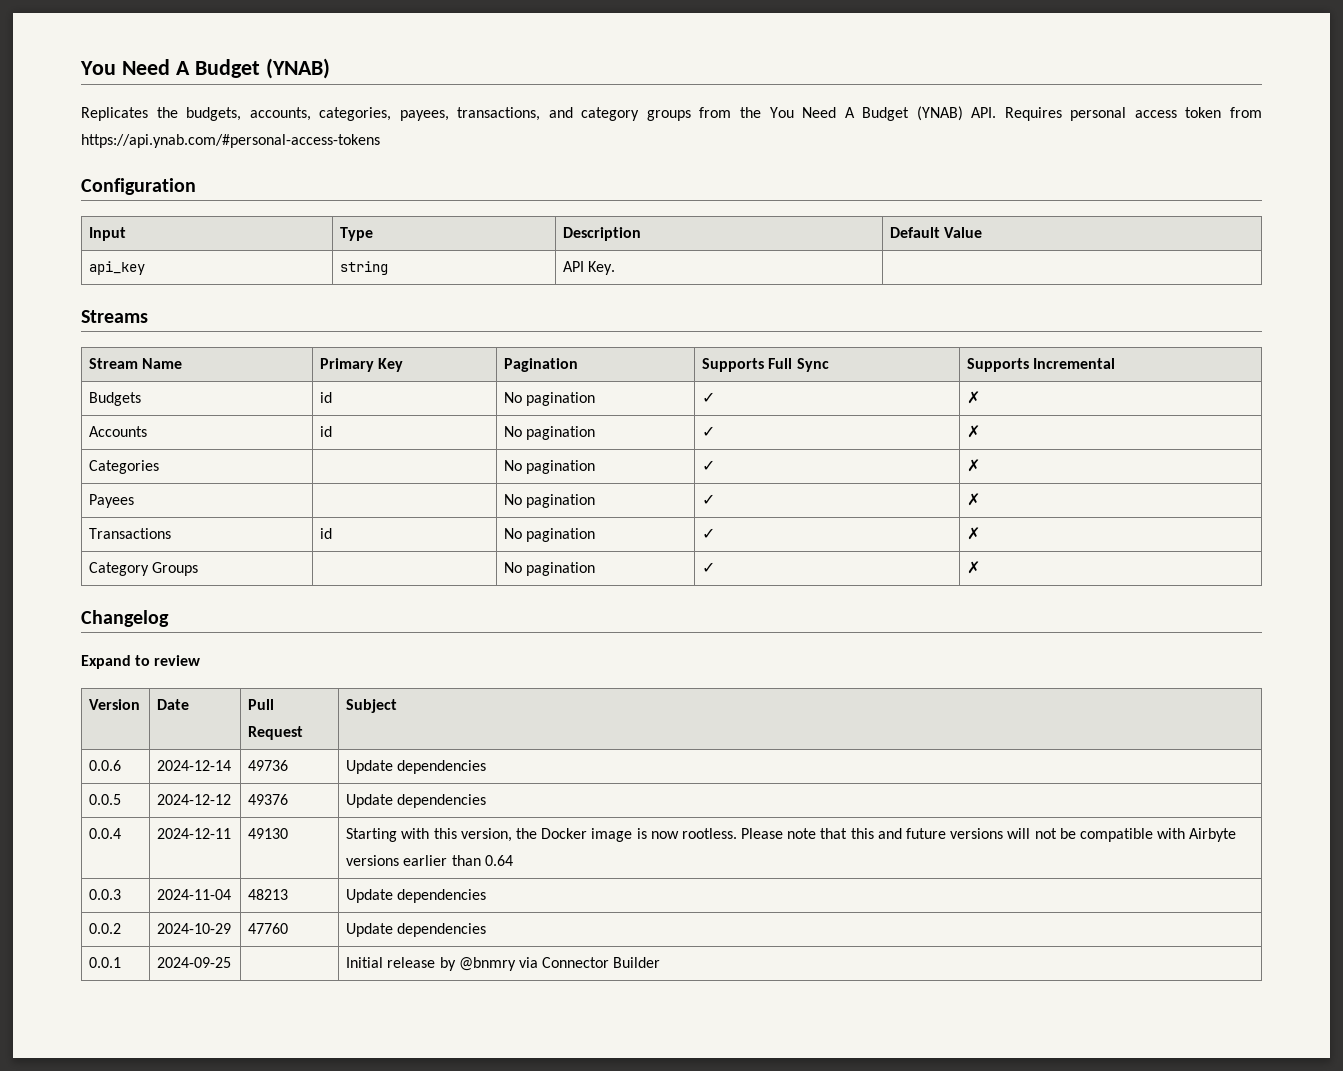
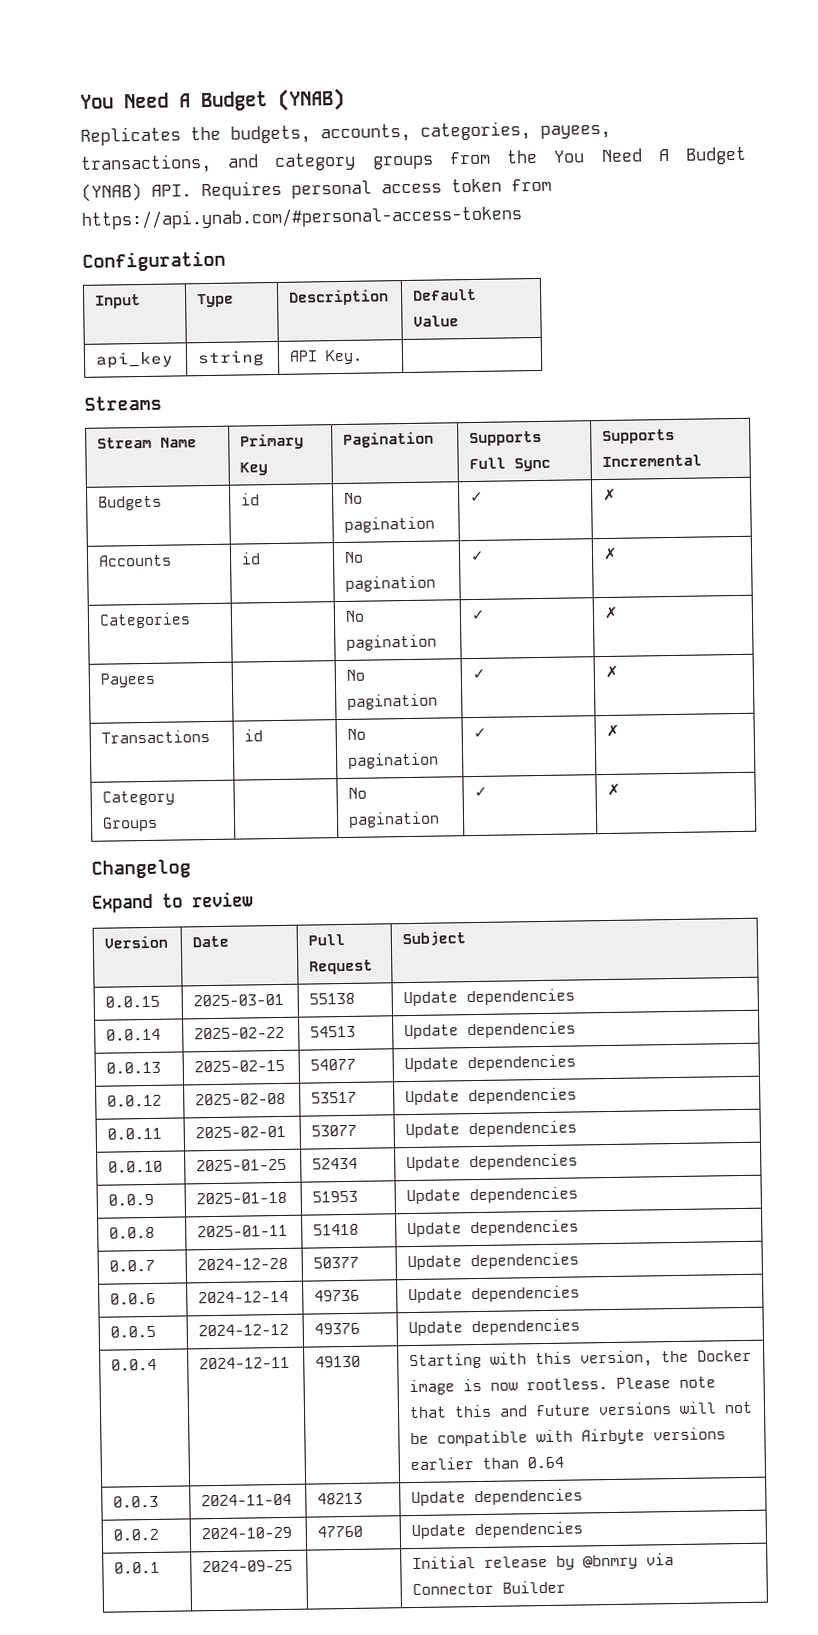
+ 0.0.15 | 2025-03-01 | 55138 | Update dependencies
+ 0.0.14 | 2025-02-22 | 54513 | Update dependencies
+ 0.0.13 | 2025-02-15 | 54077 | Update dependencies
+ 0.0.12 | 2025-02-08 | 53517 | Update dependencies
+ 0.0.11 | 2025-02-01 | 53077 | Update dependencies
+ 0.0.10 | 2025-01-25 | 52434 | Update dependencies
+ 0.0.9 | 2025-01-18 | 51953 | Update dependencies
+ 0.0.8 | 2025-01-11 | 51418 | Update dependencies
+ 0.0.7 | 2024-12-28 | 50377 | Update dependencies

